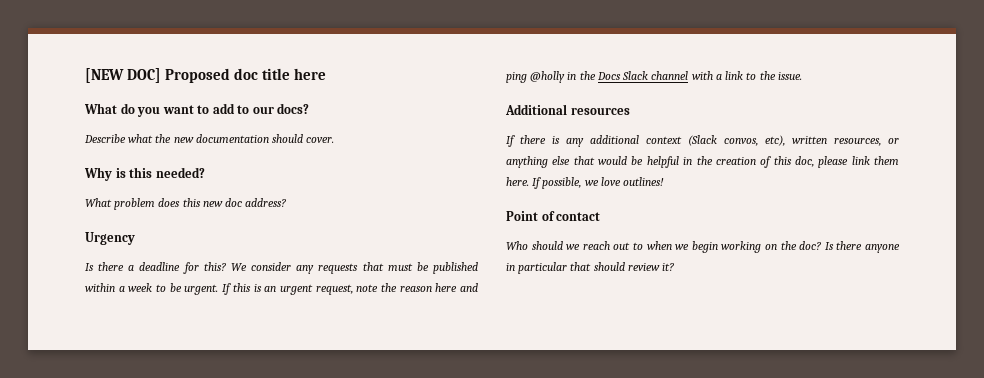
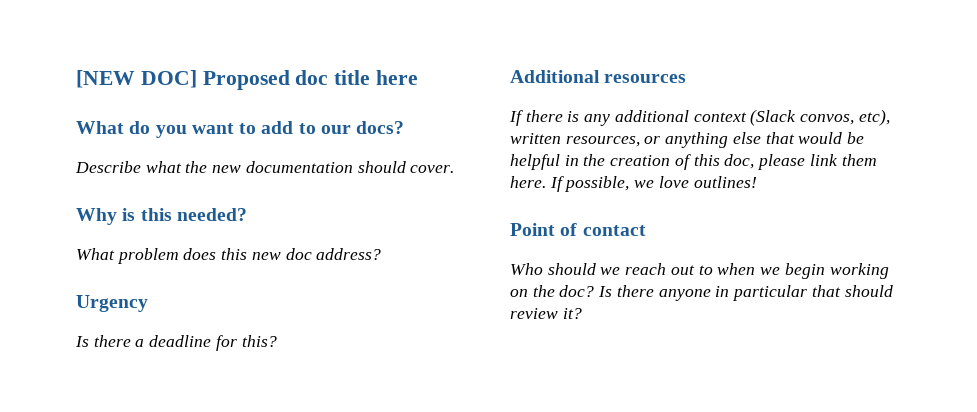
- We consider any requests that must be published within a week to be urgent. If this is an urgent request, note the reason here and ping @holly in the Docs Slack channel with a link to the issue.

